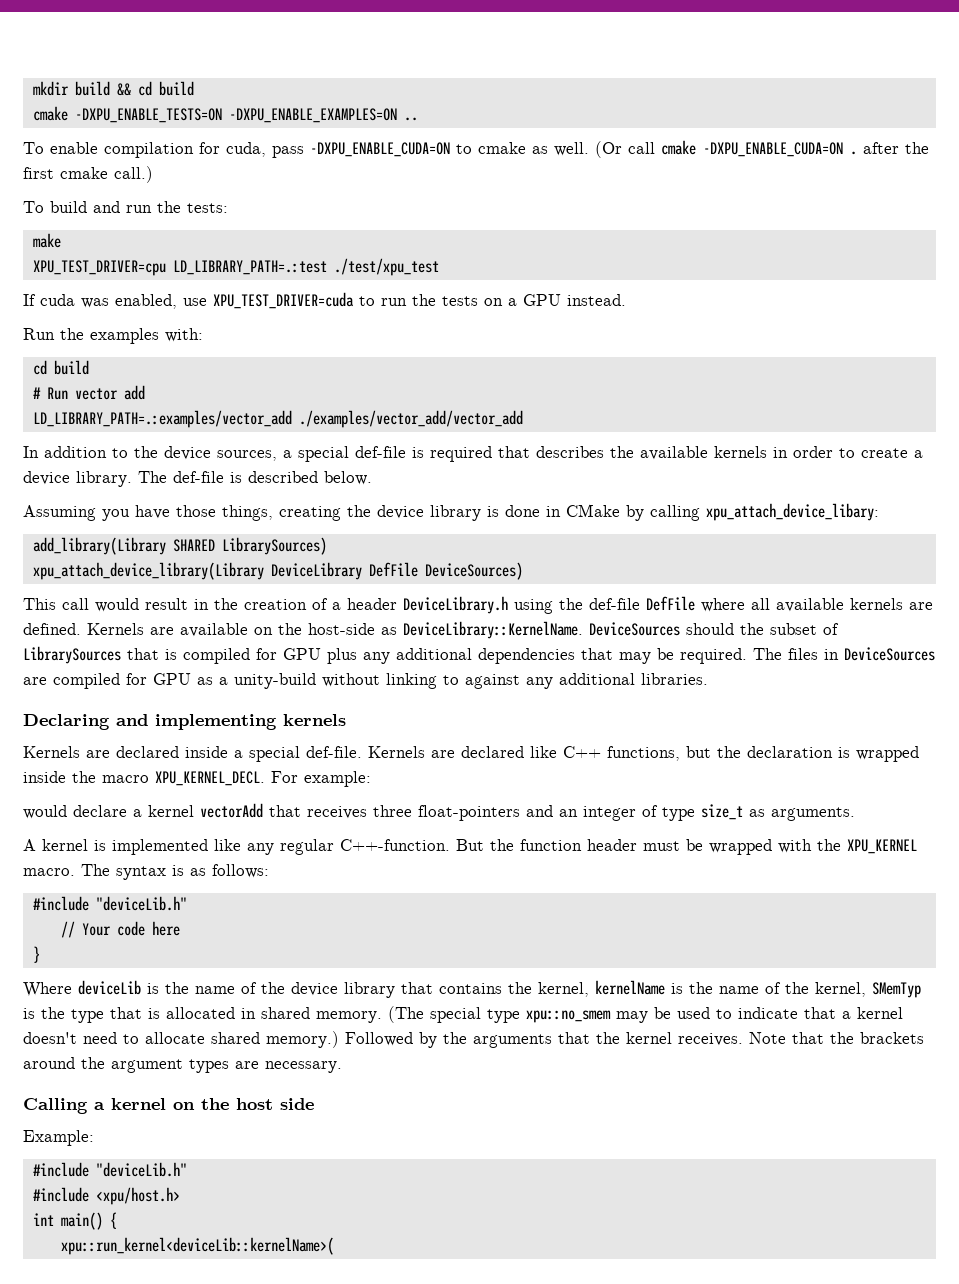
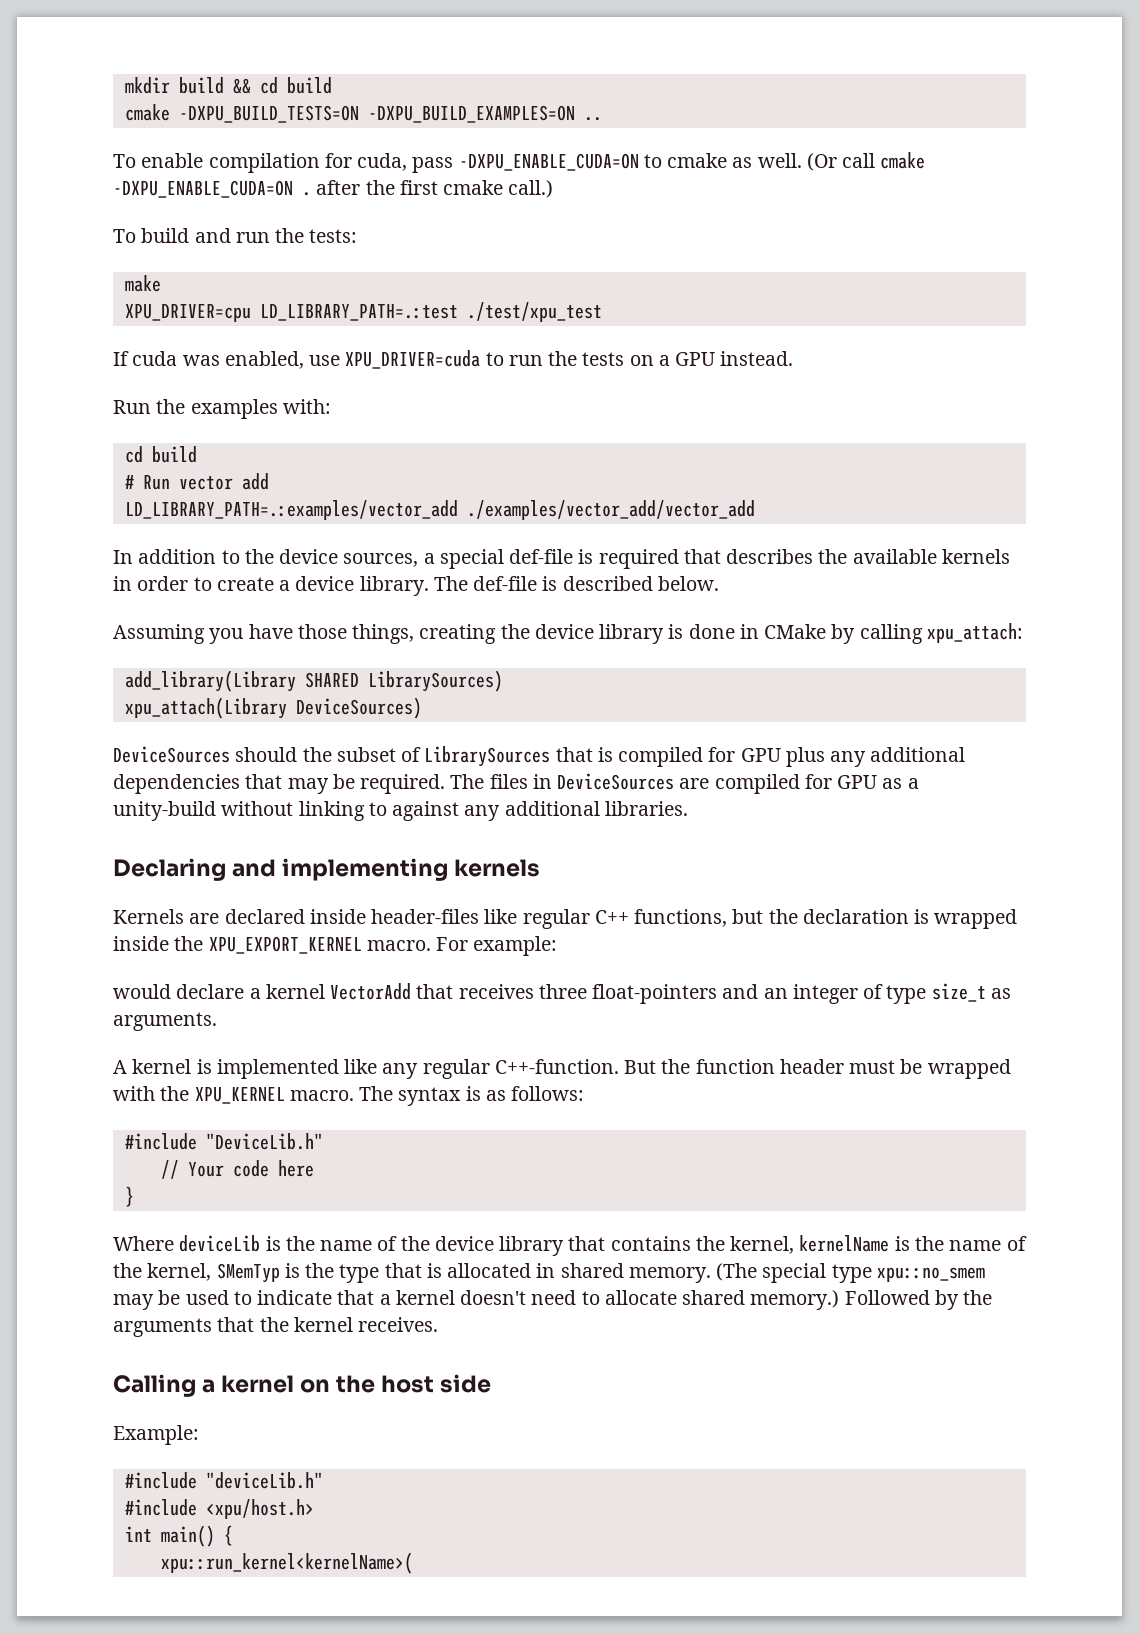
- cmake -DXPU_ENABLE_TESTS=ON -DXPU_ENABLE_EXAMPLES=ON ..
+ cmake -DXPU_BUILD_TESTS=ON -DXPU_BUILD_EXAMPLES=ON ..
- XPU_TEST_DRIVER=cpu LD_LIBRARY_PATH=.:test ./test/xpu_test
+ XPU_DRIVER=cpu LD_LIBRARY_PATH=.:test ./test/xpu_test
- If cuda was enabled, use XPU_TEST_DRIVER=cuda to run the tests on a GPU instead.
+ If cuda was enabled, use XPU_DRIVER=cuda to run the tests on a GPU instead.
- Assuming you have those things, creating the device library is done in CMake by calling xpu_attach_device_libary:
+ Assuming you have those things, creating the device library is done in CMake by calling xpu_attach:
- xpu_attach_device_library(Library DeviceLibrary DefFile DeviceSources)
- This call would result in the creation of a header DeviceLibrary.h using the def-file DefFile where all available kernels are defined. Kernels are available on the host-side as DeviceLibrary::KernelName. DeviceSources should the subset of LibrarySources that is compiled for GPU plus any additional dependencies that may be required.
+ xpu_attach(Library DeviceSources)
+ DeviceSources should the subset of LibrarySources that is compiled for GPU plus any additional dependencies that may be required.
- Kernels are declared inside a special def-file. Kernels are declared like C++ functions, but the declaration is wrapped inside the macro XPU_KERNEL_DECL.
+ Kernels are declared inside header-files like regular C++ functions, but the declaration is wrapped inside the XPU_EXPORT_KERNEL macro.
- would declare a kernel vectorAdd that receives three float-pointers and an integer of type size_t as arguments.
+ would declare a kernel VectorAdd that receives three float-pointers and an integer of type size_t as arguments.
  The syntax is as follows:
- #include "deviceLib.h"
+ #include "DeviceLib.h"
- Note that the brackets around the argument types are necessary.
- xpu::run_kernel<deviceLib::kernelName>(
+ xpu::run_kernel<kernelName>(

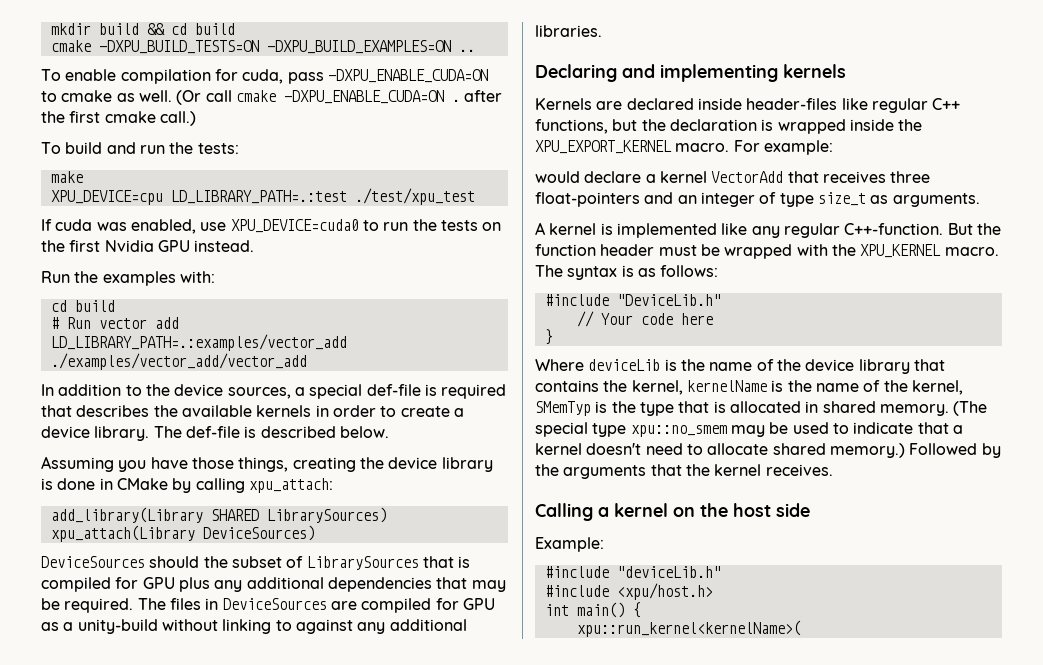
- XPU_DRIVER=cpu LD_LIBRARY_PATH=.:test ./test/xpu_test
+ XPU_DEVICE=cpu LD_LIBRARY_PATH=.:test ./test/xpu_test
- If cuda was enabled, use XPU_DRIVER=cuda to run the tests on a GPU instead.
+ If cuda was enabled, use XPU_DEVICE=cuda0 to run the tests on the first Nvidia GPU instead.

